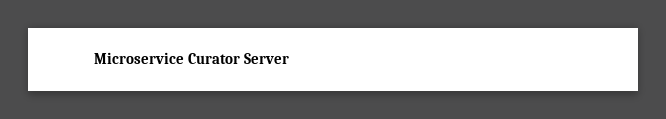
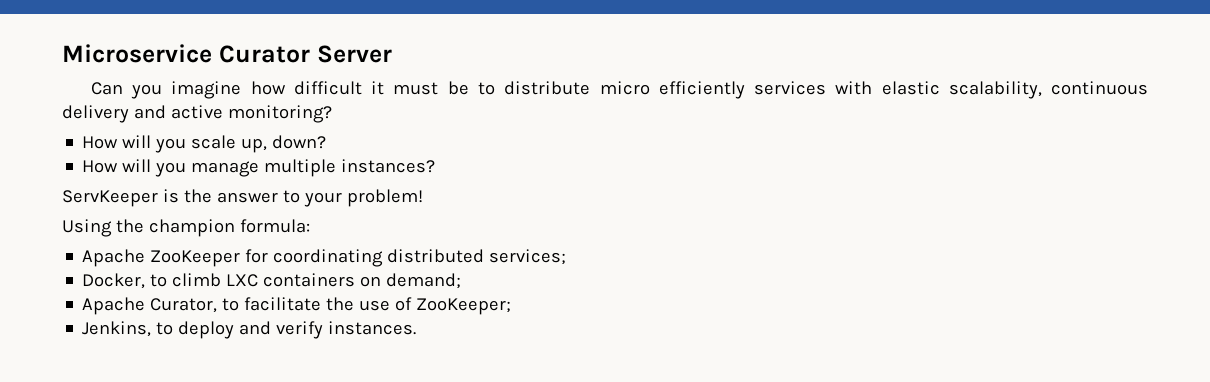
+ Can you imagine how difficult it must be to distribute micro efficiently services with elastic scalability, continuous delivery and active monitoring?
+ How will you scale up, down?
+ How will you manage multiple instances?
+ ServKeeper is the answer to your problem!
+ Using the champion formula:
+ Apache ZooKeeper for coordinating distributed services;
+ Docker, to climb LXC containers on demand;
+ Apache Curator, to facilitate the use of ZooKeeper;
+ Jenkins, to deploy and verify instances.

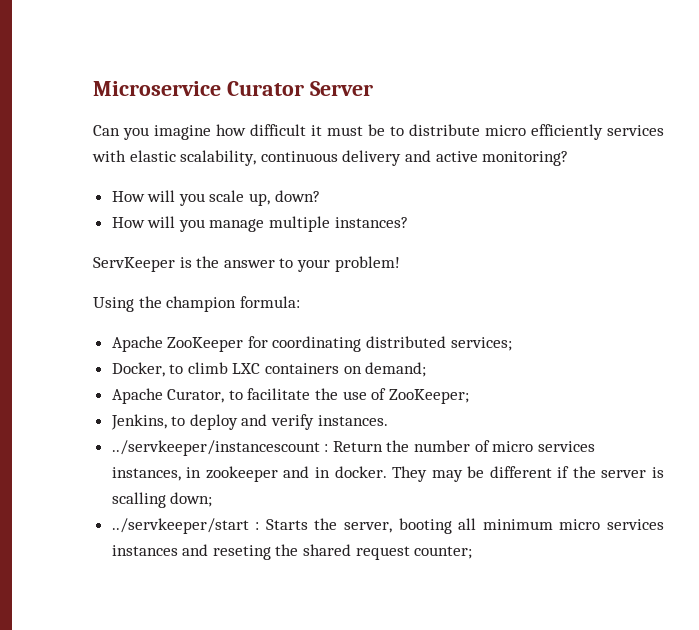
+ ../servkeeper/instancescount : Return the number of micro services instances, in zookeeper and in docker. They may be different if the server is scalling down;
+ ../servkeeper/start : Starts the server, booting all minimum micro services instances and reseting the shared request counter;

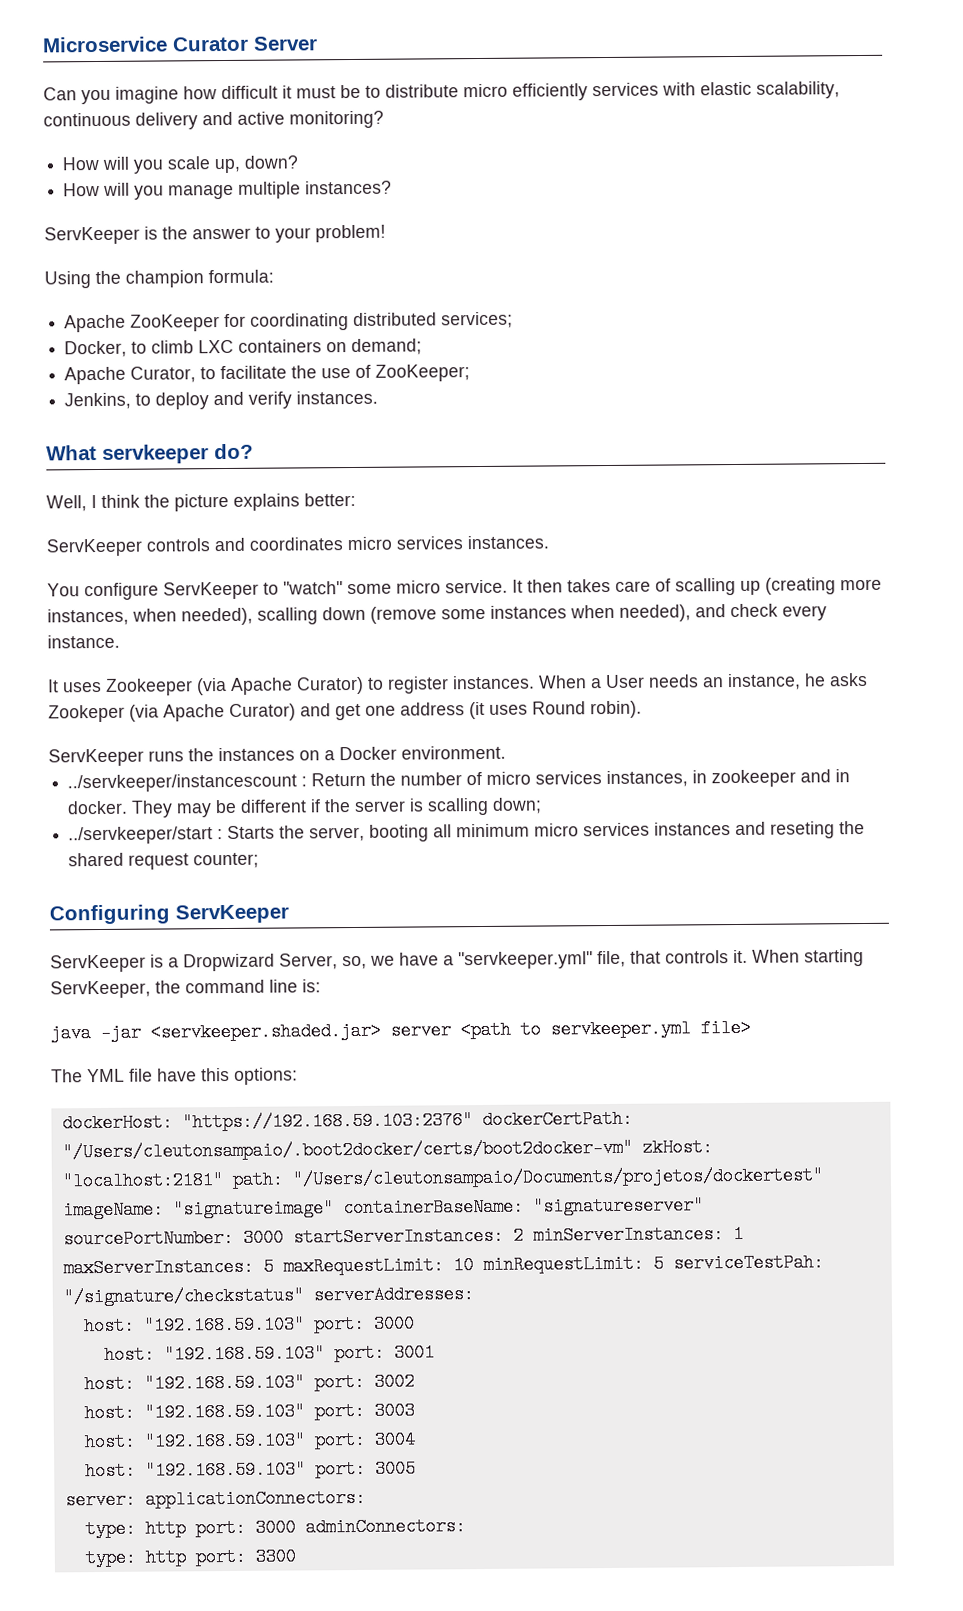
+ What servkeeper do?
+ Well, I think the picture explains better:
+ ServKeeper controls and coordinates micro services instances.
+ You configure ServKeeper to "watch" some micro service. It then takes care of scalling up (creating more instances, when needed), scalling down (remove some instances when needed), and check every instance.
+ It uses Zookeeper (via Apache Curator) to register instances. When a User needs an instance, he asks Zookeper (via Apache Curator) and get one address (it uses Round robin).
+ ServKeeper runs the instances on a Docker environment.
+ Configuring ServKeeper
+ ServKeeper is a Dropwizard Server, so, we have a "servkeeper.yml" file, that controls it. When starting ServKeeper, the command line is:
+ java -jar <servkeeper.shaded.jar> server <path to servkeeper.yml file>
+ The YML file have this options:
+ dockerHost: "https://192.168.59.103:2376" dockerCertPath: "/Users/cleutonsampaio/.boot2docker/certs/boot2docker-vm" zkHost: "localhost:2181" path: "/Users/cleutonsampaio/Documents/projetos/dockertest" imageName: "signatureimage" containerBaseName: "signatureserver" sourcePortNumber: 3000 startServerInstances: 2 minServerInstances: 1 maxServerInstances: 5 maxRequestLimit: 10 minRequestLimit: 5 serviceTestPah: "/signature/checkstatus" serverAddresses:
+ host: "192.168.59.103" port: 3000
+ host: "192.168.59.103" port: 3001
+ host: "192.168.59.103" port: 3002
+ host: "192.168.59.103" port: 3003
+ host: "192.168.59.103" port: 3004
+ host: "192.168.59.103" port: 3005
+ server: applicationConnectors:
+ type: http port: 3000 adminConnectors:
+ type: http port: 3300

